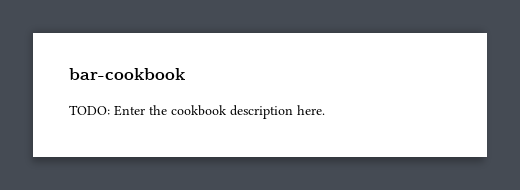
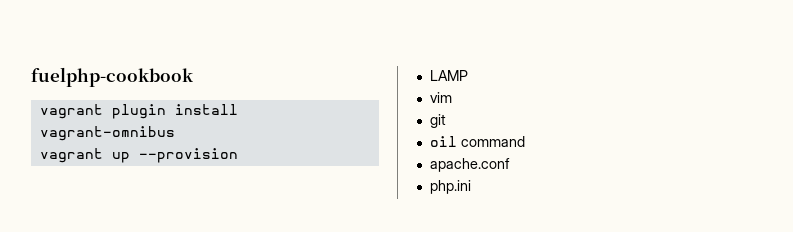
- bar-cookbook
- TODO: Enter the cookbook description here.
+ fuelphp-cookbook
+ vagrant plugin install vagrant-omnibus
+ vagrant up --provision
+ LAMP
+ vim
+ git
+ oil command
+ apache.conf
+ php.ini

